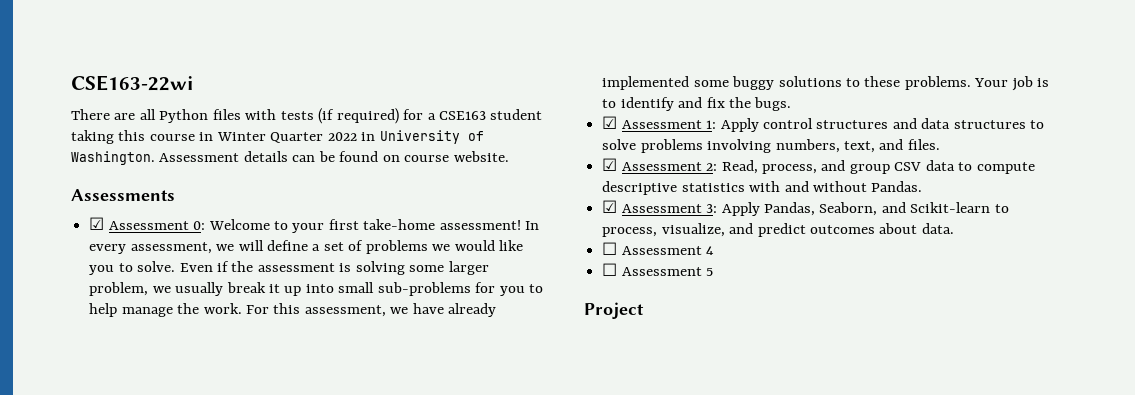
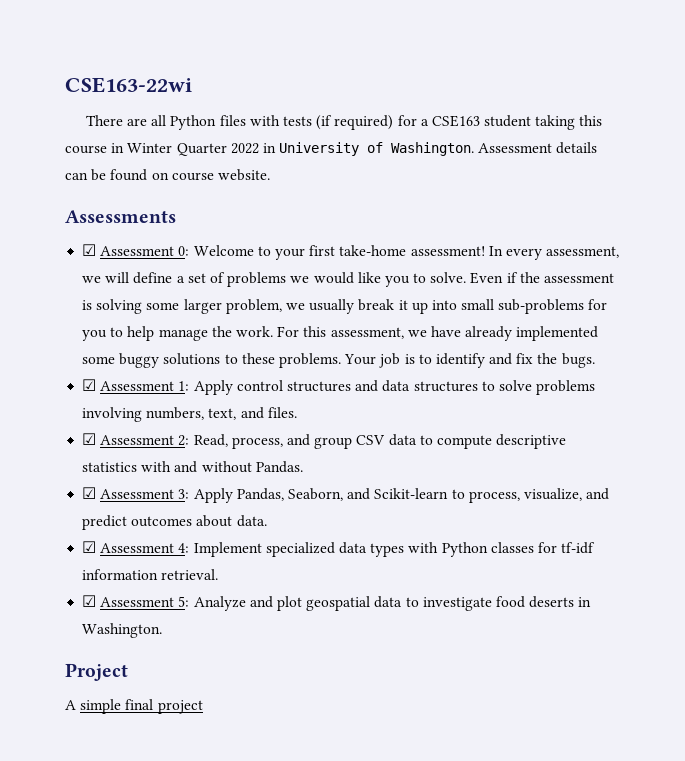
- ☐ Assessment 4
- ☐ Assessment 5
+ ☑ Assessment 4: Implement specialized data types with Python classes for tf-idf information retrieval.
+ ☑ Assessment 5: Analyze and plot geospatial data to investigate food deserts in Washington.
  Project
+ A simple final project

